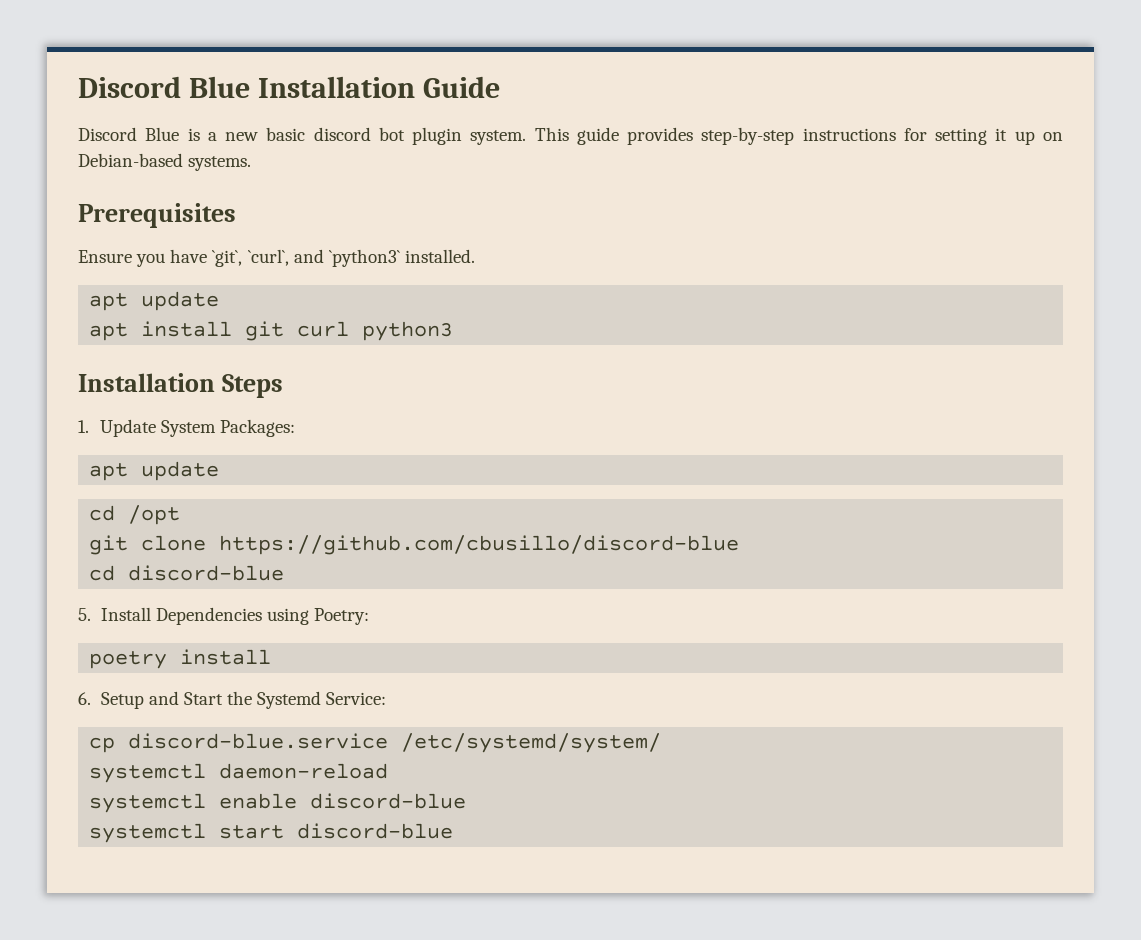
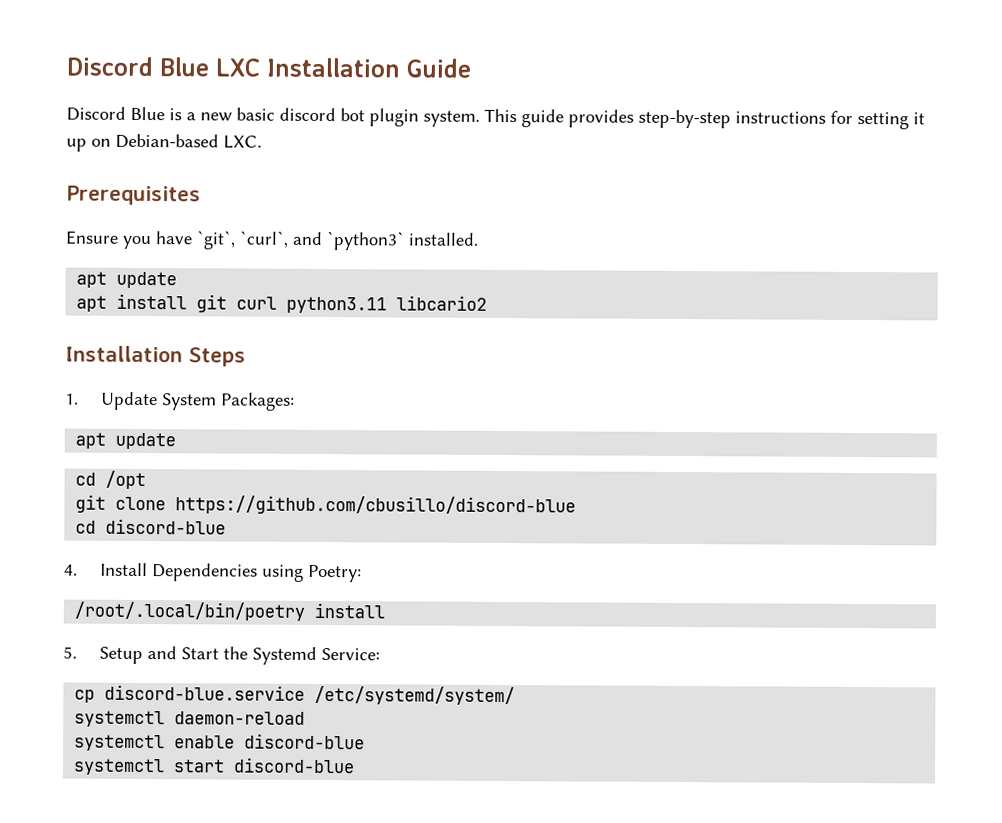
- Discord Blue Installation Guide
+ Discord Blue LXC Installation Guide
- This guide provides step-by-step instructions for setting it up on Debian-based systems.
+ This guide provides step-by-step instructions for setting it up on Debian-based LXC.
- apt install git curl python3
+ apt install git curl python3.11 libcario2
- 5. Install Dependencies using Poetry:
+ 4. Install Dependencies using Poetry:
- poetry install
+ /root/.local/bin/poetry install
- 6. Setup and Start the Systemd Service:
+ 5. Setup and Start the Systemd Service:

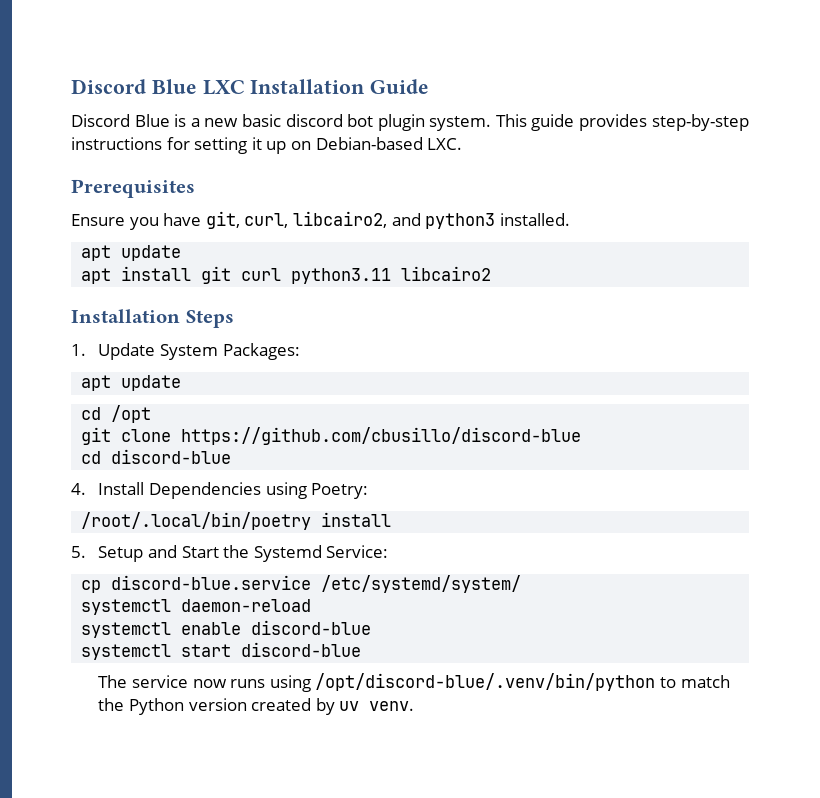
- Ensure you have `git`, `curl`, and `python3` installed.
+ Ensure you have git, curl, libcairo2, and python3 installed.
- apt install git curl python3.11 libcario2
+ apt install git curl python3.11 libcairo2
+ The service now runs using /opt/discord-blue/.venv/bin/python to match the Python version created by uv venv.

